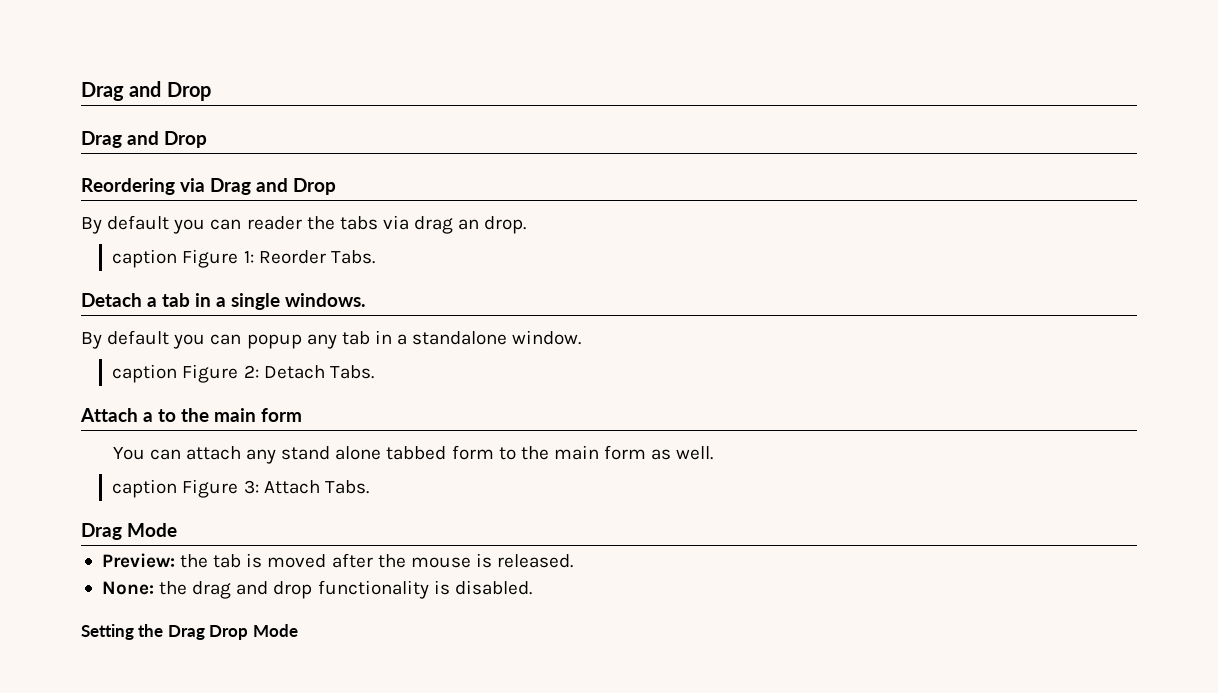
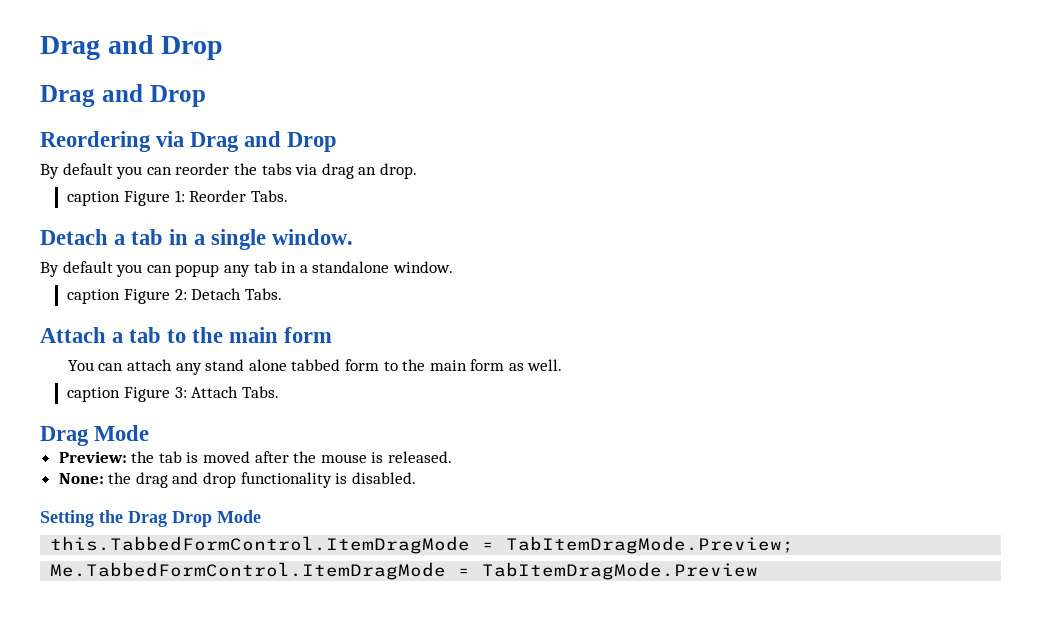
- By default you can reader the tabs via drag an drop.
+ By default you can reorder the tabs via drag an drop.
- Detach a tab in a single windows.
+ Detach a tab in a single window.
- Attach a to the main form
+ Attach a tab to the main form
+ this.TabbedFormControl.ItemDragMode = TabItemDragMode.Preview;
+ Me.TabbedFormControl.ItemDragMode = TabItemDragMode.Preview

